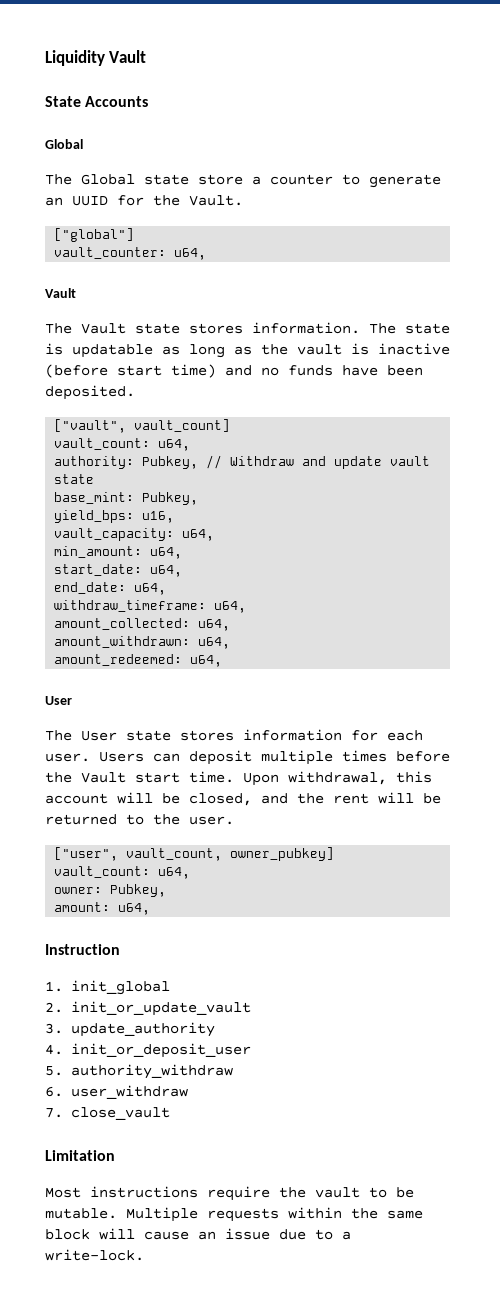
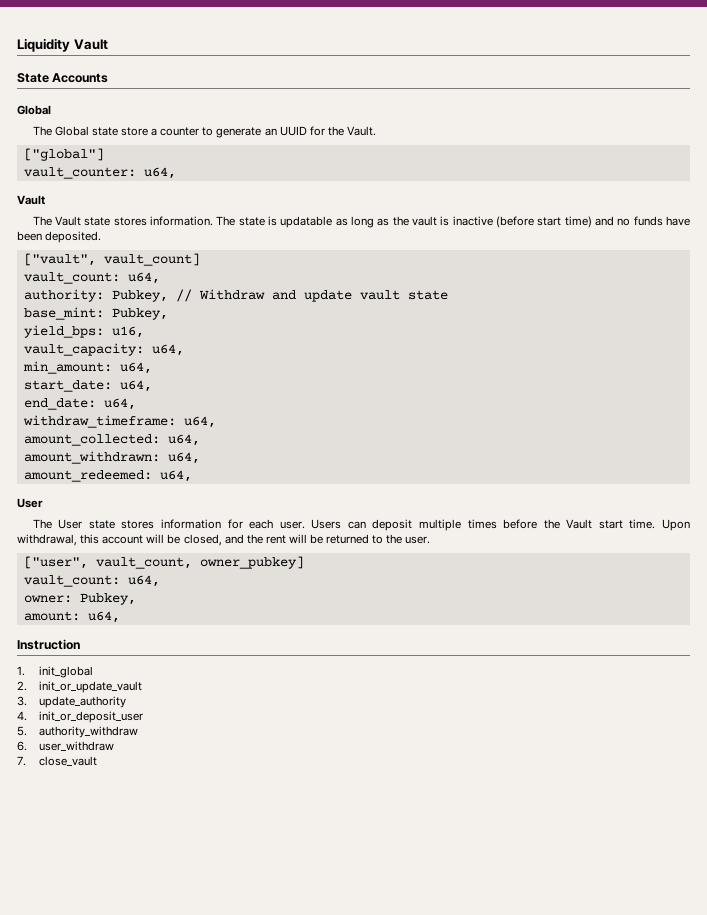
- Limitation
- Most instructions require the vault to be mutable. Multiple requests within the same block will cause an issue due to a write-lock.

